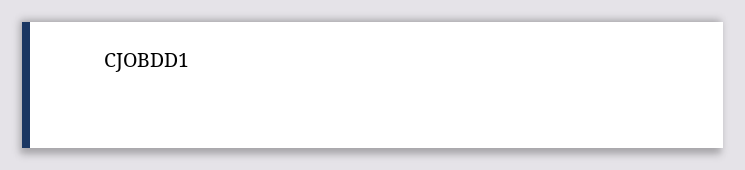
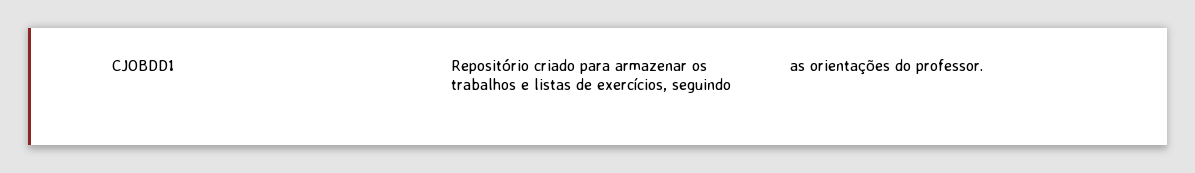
+ Repositório criado para armazenar os trabalhos e listas de exercícios, seguindo as orientações do professor.

